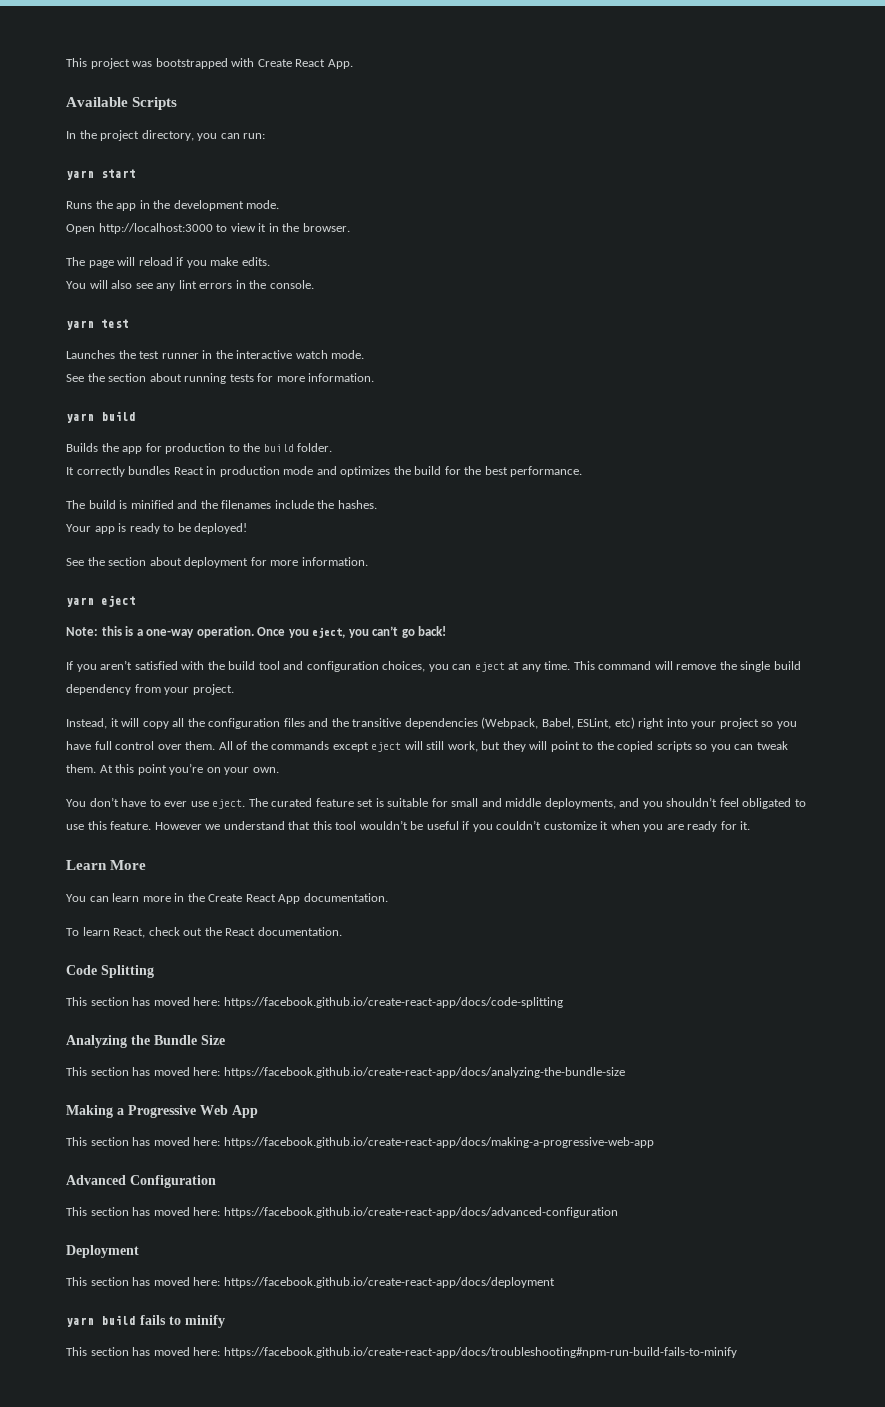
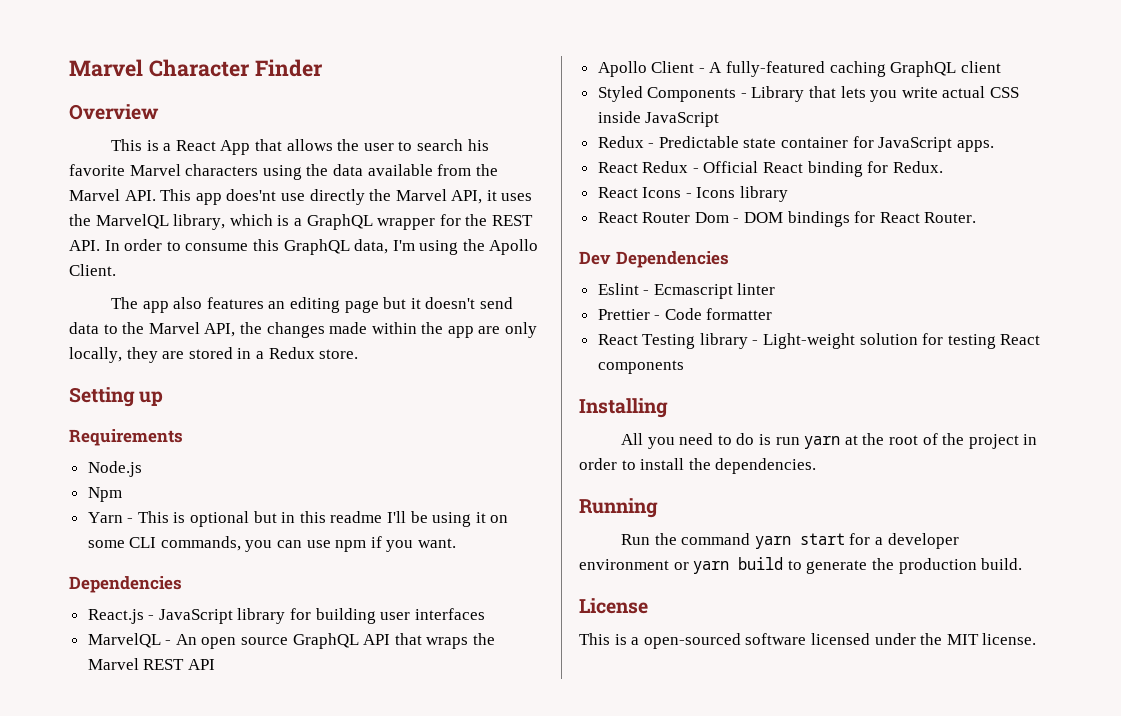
- This project was bootstrapped with Create React App.
- Available Scripts
- In the project directory, you can run:
- yarn start
- Runs the app in the development mode.
- Open http://localhost:3000 to view it in the browser.
- The page will reload if you make edits.
- You will also see any lint errors in the console.
- yarn test
- Launches the test runner in the interactive watch mode.
- See the section about running tests for more information.
- yarn build
- Builds the app for production to the build folder.
- It correctly bundles React in production mode and optimizes the build for the best performance.
- The build is minified and the filenames include the hashes.
- Your app is ready to be deployed!
- See the section about deployment for more information.
- yarn eject
- Note: this is a one-way operation. Once you eject, you can’t go back!
- If you aren’t satisfied with the build tool and configuration choices, you can eject at any time. This command will remove the single build dependency from your project.
- Instead, it will copy all the configuration files and the transitive dependencies (Webpack, Babel, ESLint, etc) right into your project so you have full control over them. All of the commands except eject will still work, but they will point to the copied scripts so you can tweak them. At this point you’re on your own.
- You don’t have to ever use eject. The curated feature set is suitable for small and middle deployments, and you shouldn’t feel obligated to use this feature. However we understand that this tool wouldn’t be useful if you couldn’t customize it when you are ready for it.
- Learn More
- You can learn more in the Create React App documentation.
- To learn React, check out the React documentation.
- Code Splitting
- This section has moved here: https://facebook.github.io/create-react-app/docs/code-splitting
- Analyzing the Bundle Size
- This section has moved here: https://facebook.github.io/create-react-app/docs/analyzing-the-bundle-size
- Making a Progressive Web App
- This section has moved here: https://facebook.github.io/create-react-app/docs/making-a-progressive-web-app
- Advanced Configuration
- This section has moved here: https://facebook.github.io/create-react-app/docs/advanced-configuration
- Deployment
- This section has moved here: https://facebook.github.io/create-react-app/docs/deployment
- yarn build fails to minify
- This section has moved here: https://facebook.github.io/create-react-app/docs/troubleshooting#npm-run-build-fails-to-minify
+ Marvel Character Finder
+ Overview
+ This is a React App that allows the user to search his favorite Marvel characters using the data available from the Marvel API. This app does'nt use directly the Marvel API, it uses the MarvelQL library, which is a GraphQL wrapper for the REST API. In order to consume this GraphQL data, I'm using the Apollo Client.
+ The app also features an editing page but it doesn't send data to the Marvel API, the changes made within the app are only locally, they are stored in a Redux store.
+ Setting up
+ Requirements
+ Node.js
+ Npm
+ Yarn - This is optional but in this readme I'll be using it on some CLI commands, you can use npm if you want.
+ Dependencies
+ React.js - JavaScript library for building user interfaces
+ MarvelQL - An open source GraphQL API that wraps the Marvel REST API
+ Apollo Client - A fully-featured caching GraphQL client
+ Styled Components - Library that lets you write actual CSS inside JavaScript
+ Redux - Predictable state container for JavaScript apps.
+ React Redux - Official React binding for Redux.
+ React Icons - Icons library
+ React Router Dom - DOM bindings for React Router.
+ Dev Dependencies
+ Eslint - Ecmascript linter
+ Prettier - Code formatter
+ React Testing library - Light-weight solution for testing React components
+ Installing
+ All you need to do is run yarn at the root of the project in order to install the dependencies.
+ Running
+ Run the command yarn start for a developer environment or yarn build to generate the production build.
+ License
+ This is a open-sourced software licensed under the MIT license.

